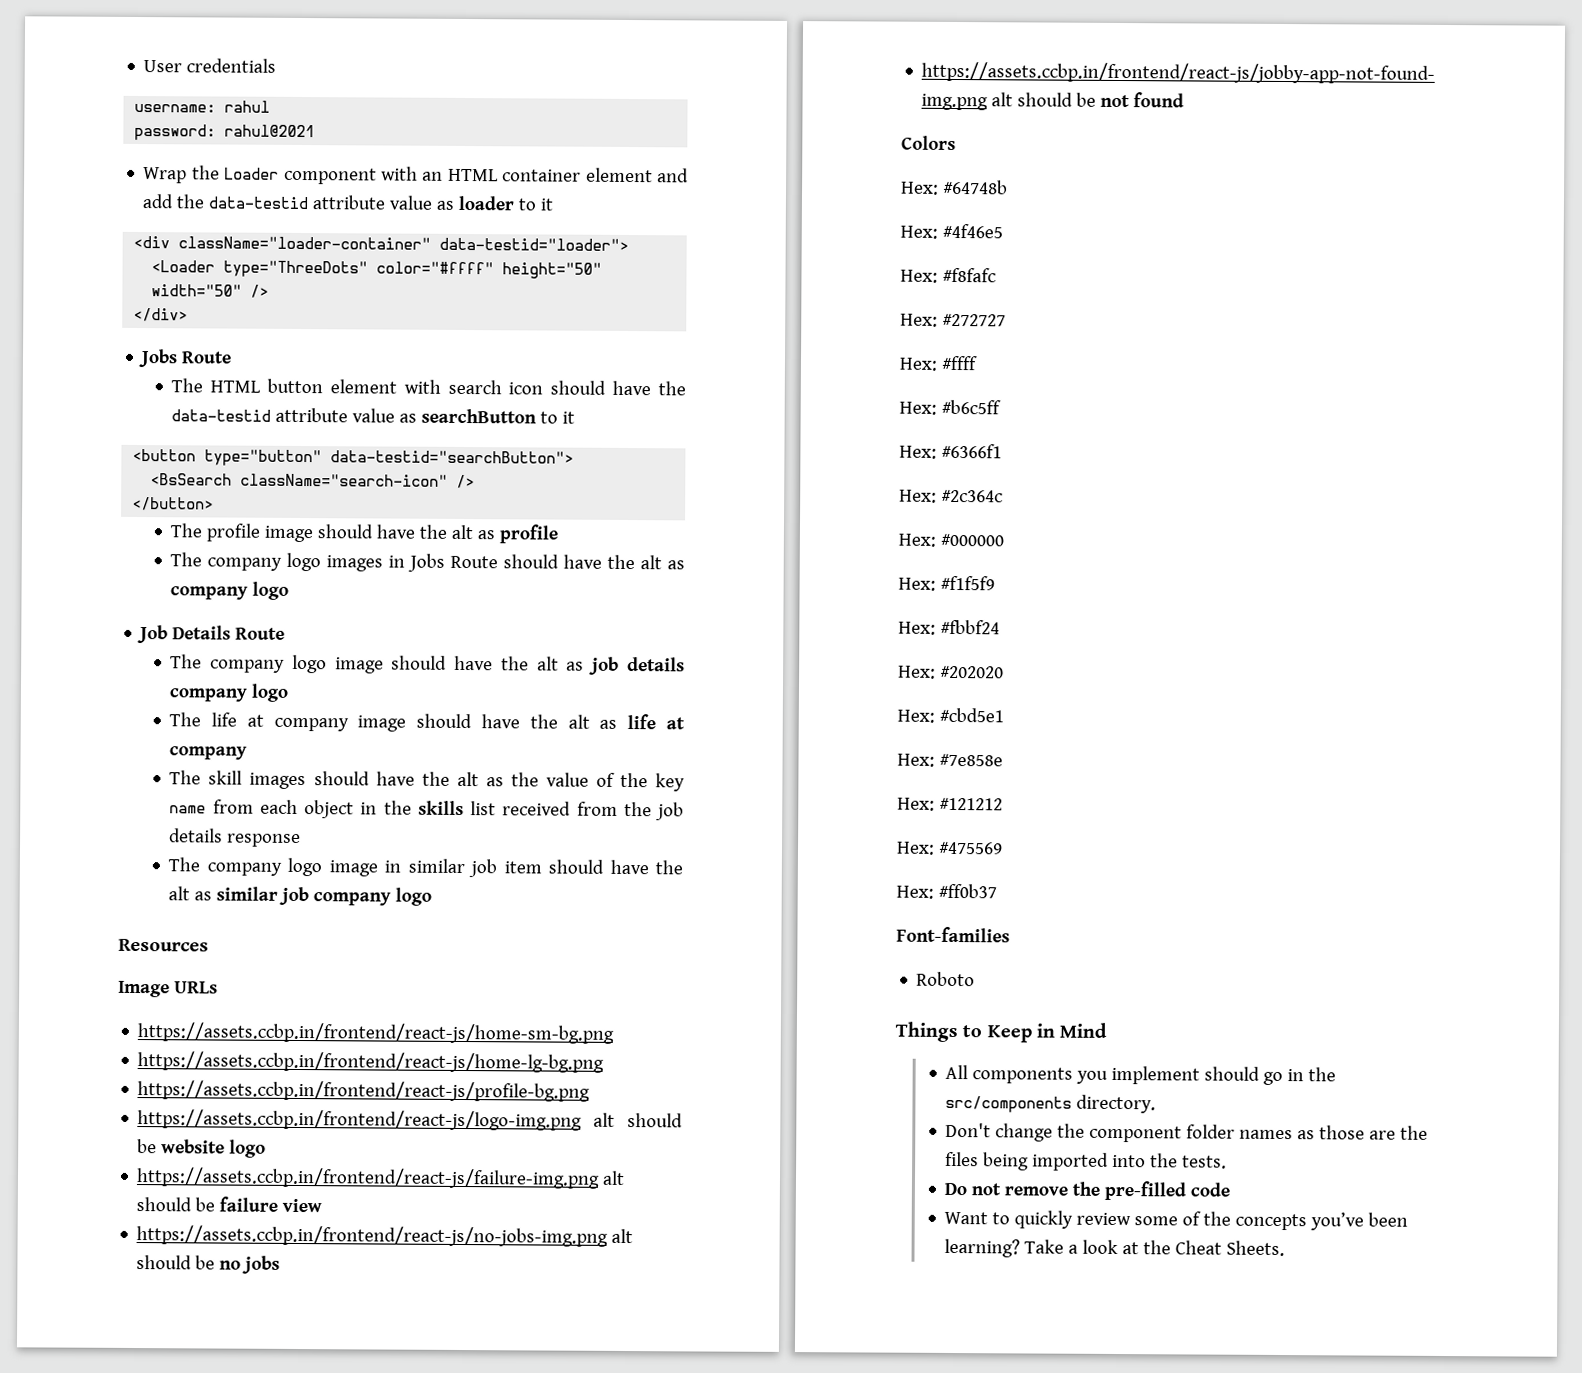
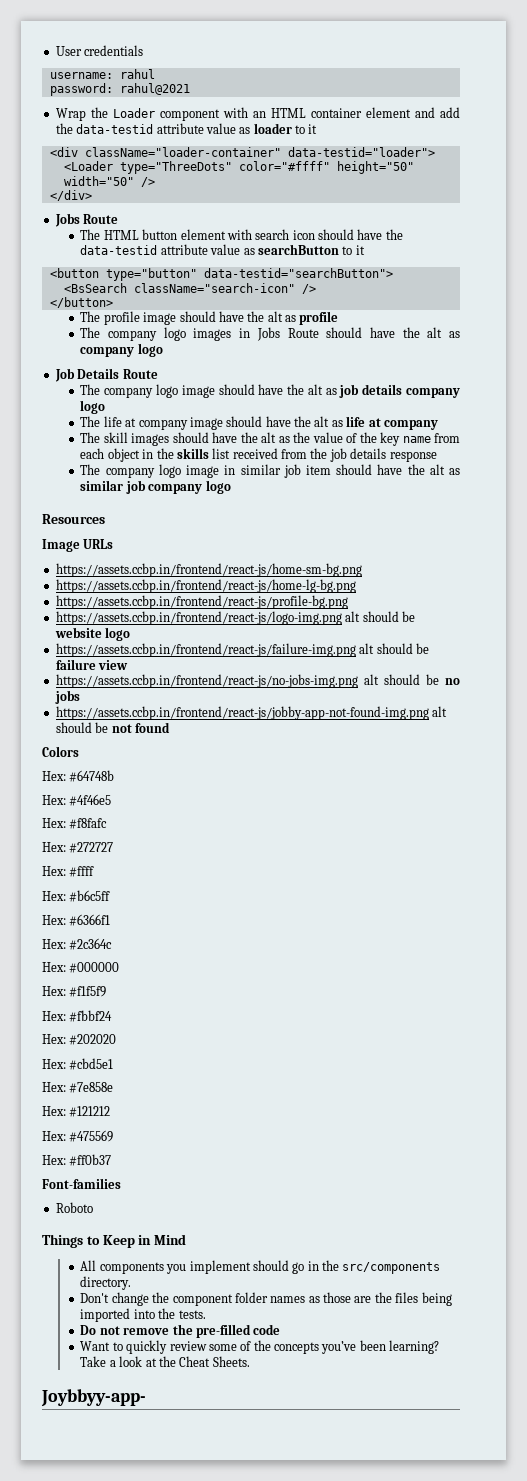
+ Joybbyy-app-

